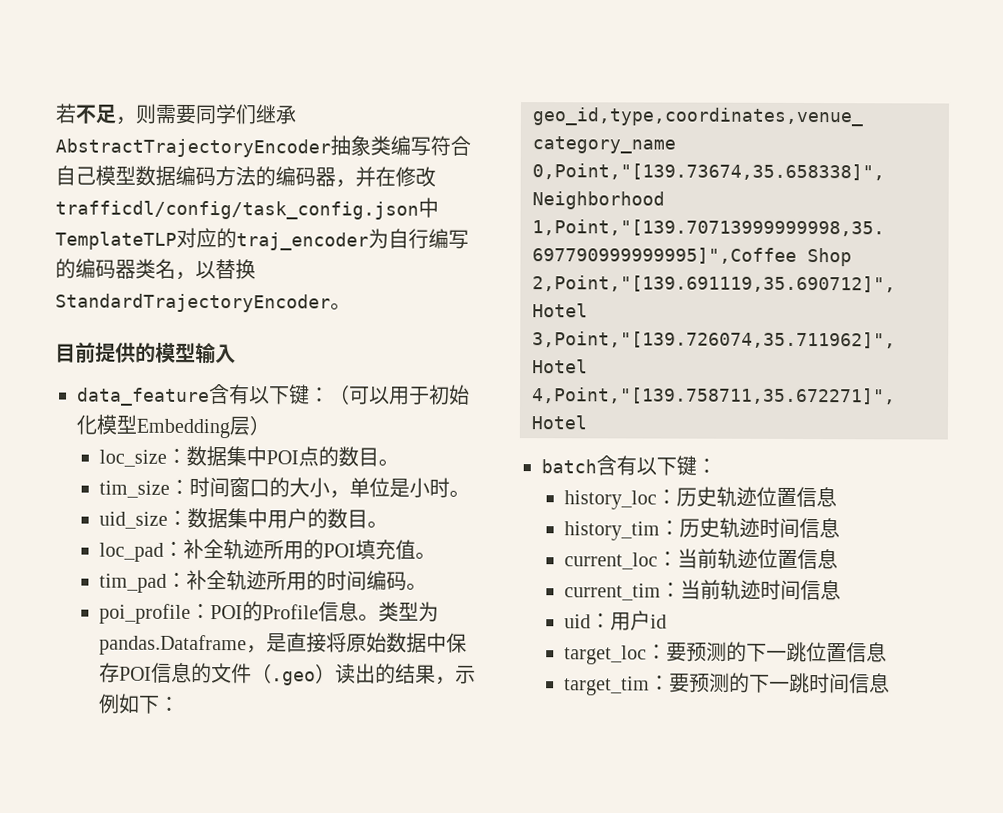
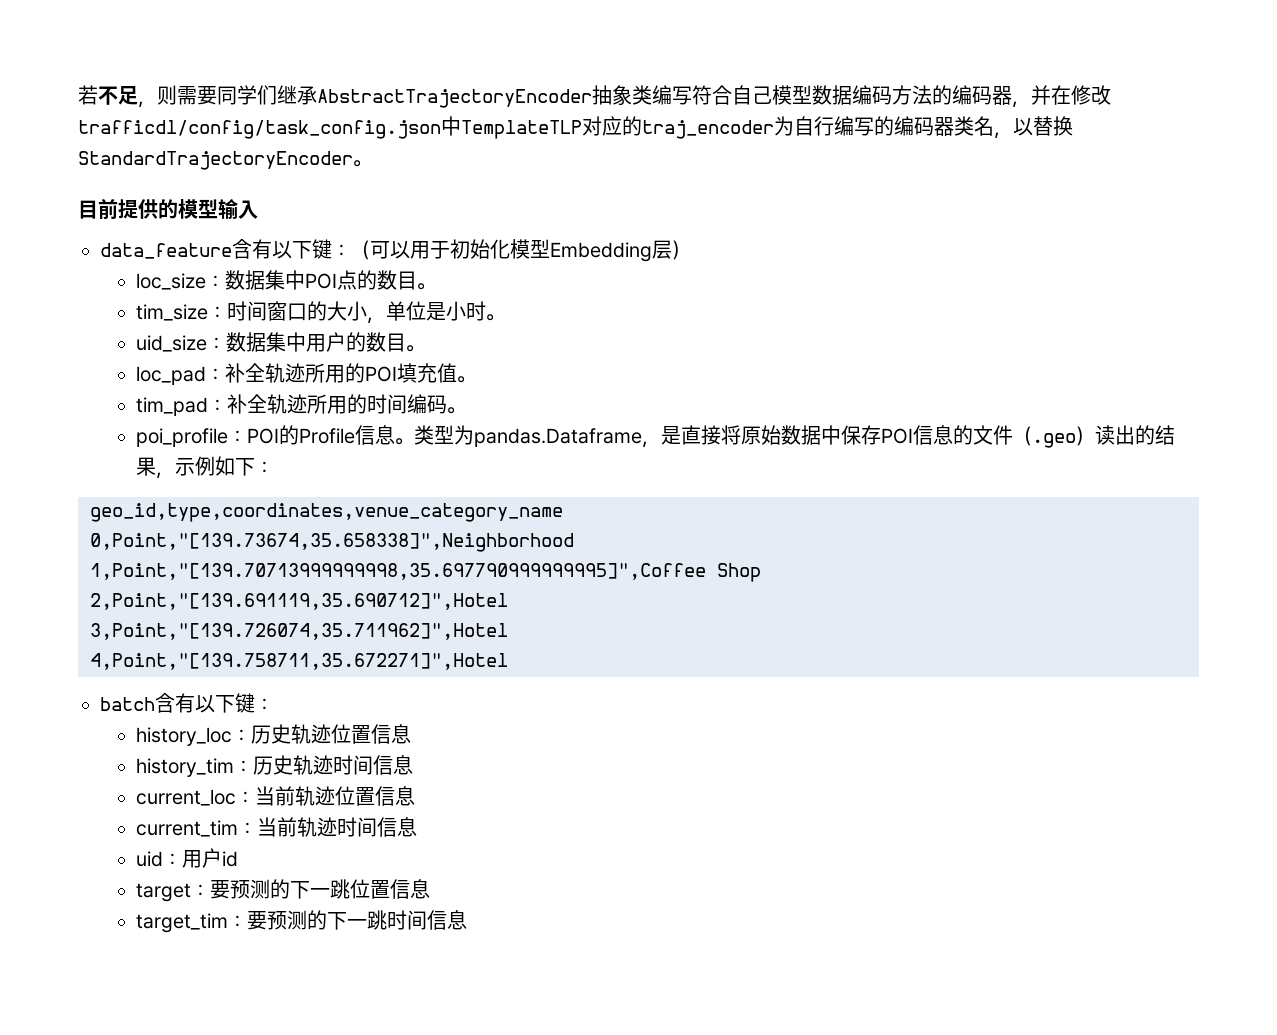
- target_loc：要预测的下一跳位置信息
+ target：要预测的下一跳位置信息

